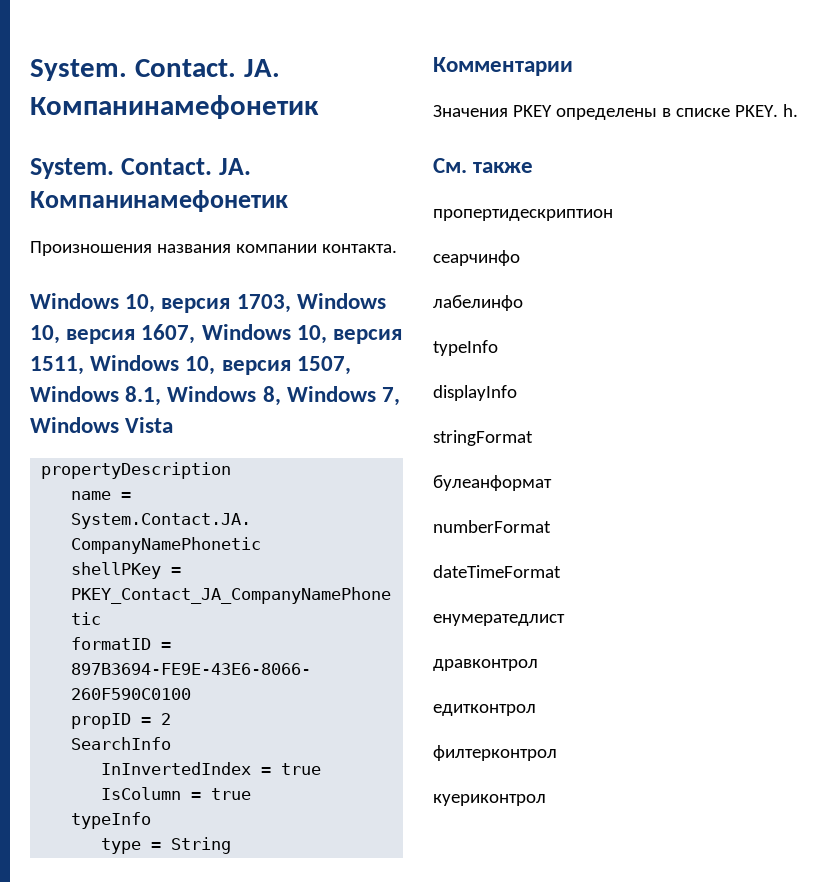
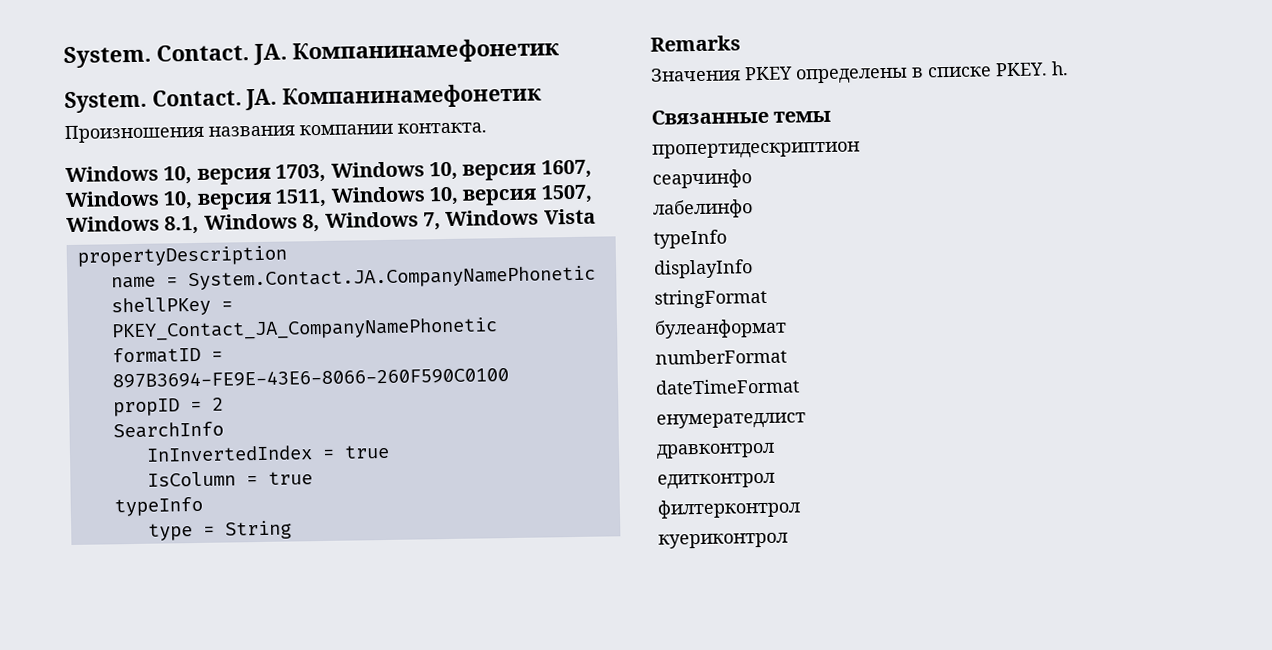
- Комментарии
+ Remarks
- См. также
+ Связанные темы

